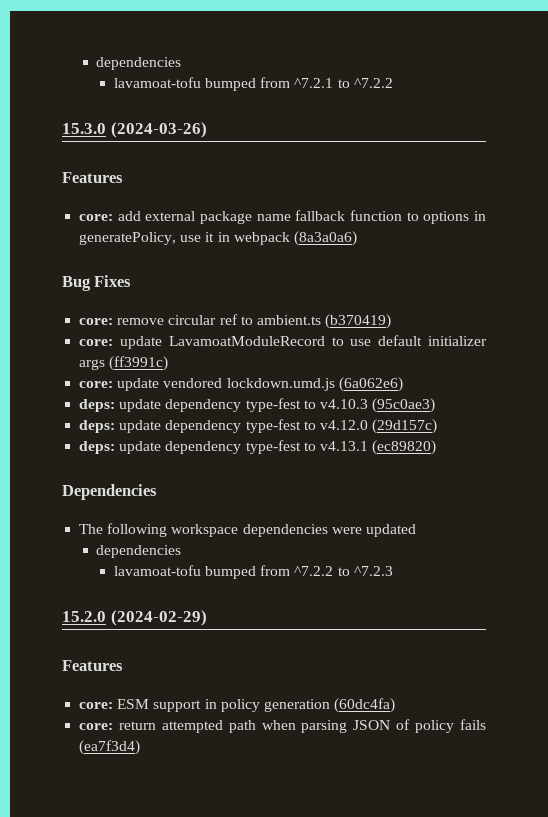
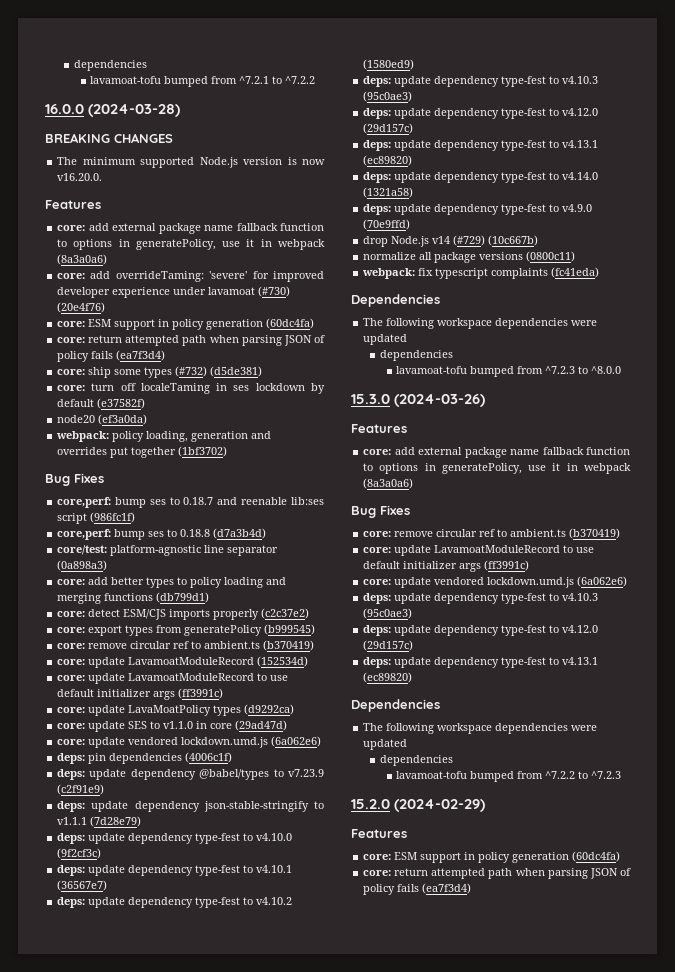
+ 16.0.0 (2024-03-28)
+ BREAKING CHANGES
+ The minimum supported Node.js version is now v16.20.0.
+ Features
+ core: add external package name fallback function to options in generatePolicy, use it in webpack (8a3a0a6)
+ core: add overrideTaming: 'severe' for improved developer experience under lavamoat (#730) (20e4f76)
+ core: ESM support in policy generation (60dc4fa)
+ core: return attempted path when parsing JSON of policy fails (ea7f3d4)
+ core: ship some types (#732) (d5de381)
+ core: turn off localeTaming in ses lockdown by default (e37582f)
+ node20 (ef3a0da)
+ webpack: policy loading, generation and overrides put together (1bf3702)
+ Bug Fixes
+ core,perf: bump ses to 0.18.7 and reenable lib:ses script (986fc1f)
+ core,perf: bump ses to 0.18.8 (d7a3b4d)
+ core/test: platform-agnostic line separator (0a898a3)
+ core: add better types to policy loading and merging functions (db799d1)
+ core: detect ESM/CJS imports properly (c2c37e2)
+ core: export types from generatePolicy (b999545)
+ core: remove circular ref to ambient.ts (b370419)
+ core: update LavamoatModuleRecord (152534d)
+ core: update LavamoatModuleRecord to use default initializer args (ff3991c)
+ core: update LavaMoatPolicy types (d9292ca)
+ core: update SES to v1.1.0 in core (29ad47d)
+ core: update vendored lockdown.umd.js (6a062e6)
+ deps: pin dependencies (4006c1f)
+ deps: update dependency @babel/types to v7.23.9 (c2f91e9)
+ deps: update dependency json-stable-stringify to v1.1.1 (7d28e79)
+ deps: update dependency type-fest to v4.10.0 (9f2cf3c)
+ deps: update dependency type-fest to v4.10.1 (36567e7)
+ deps: update dependency type-fest to v4.10.2 (1580ed9)
+ deps: update dependency type-fest to v4.10.3 (95c0ae3)
+ deps: update dependency type-fest to v4.12.0 (29d157c)
+ deps: update dependency type-fest to v4.13.1 (ec89820)
+ deps: update dependency type-fest to v4.14.0 (1321a58)
+ deps: update dependency type-fest to v4.9.0 (70e9ffd)
+ drop Node.js v14 (#729) (10c667b)
+ normalize all package versions (0800c11)
+ webpack: fix typescript complaints (fc41eda)
+ Dependencies
+ The following workspace dependencies were updated
+ dependencies
+ lavamoat-tofu bumped from ^7.2.3 to ^8.0.0

